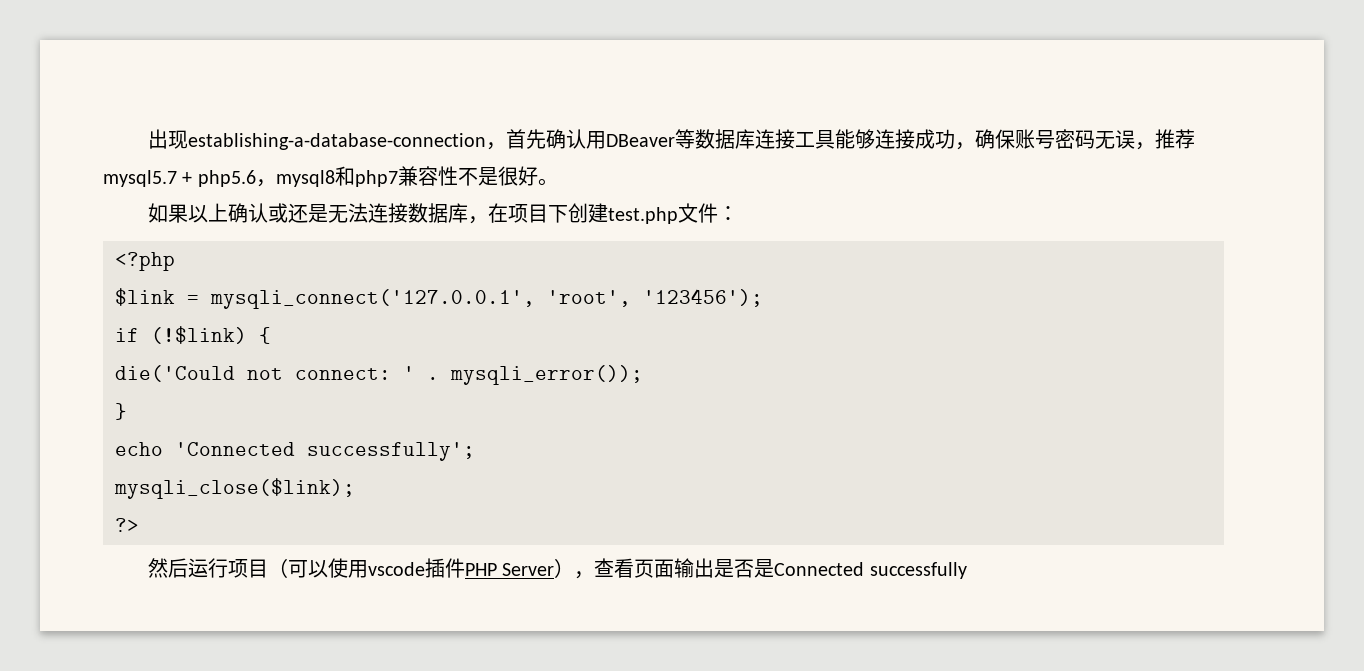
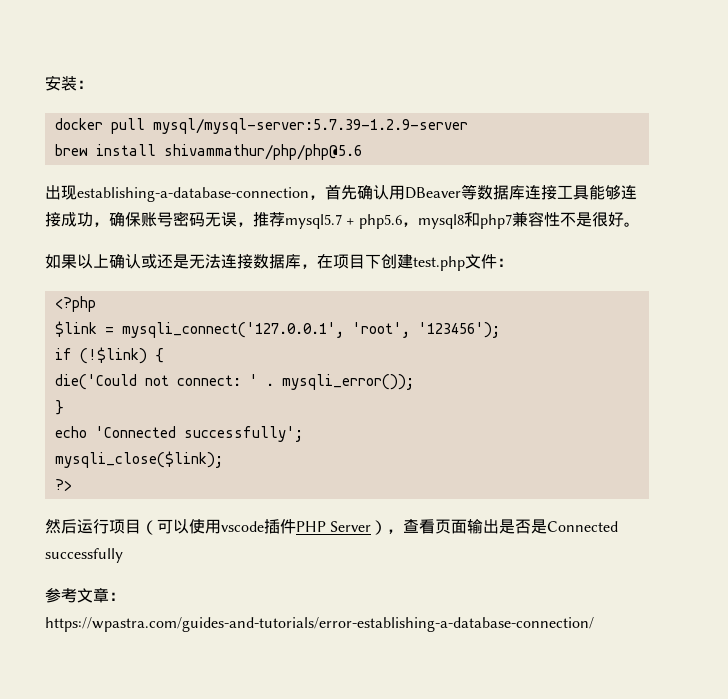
+ 安装：
+ docker pull mysql/mysql-server:5.7.39-1.2.9-server
+ brew install shivammathur/php/php@5.6
+ 参考文章：https://wpastra.com/guides-and-tutorials/error-establishing-a-database-connection/

